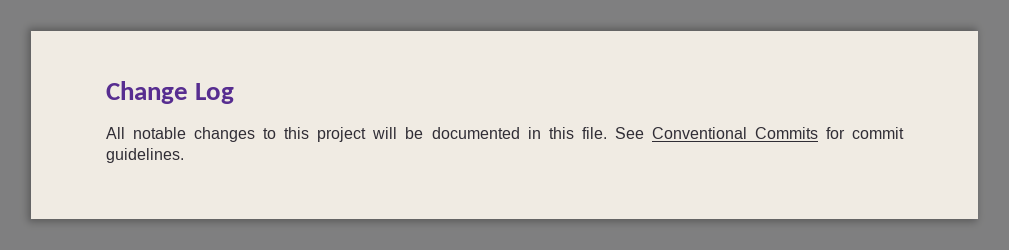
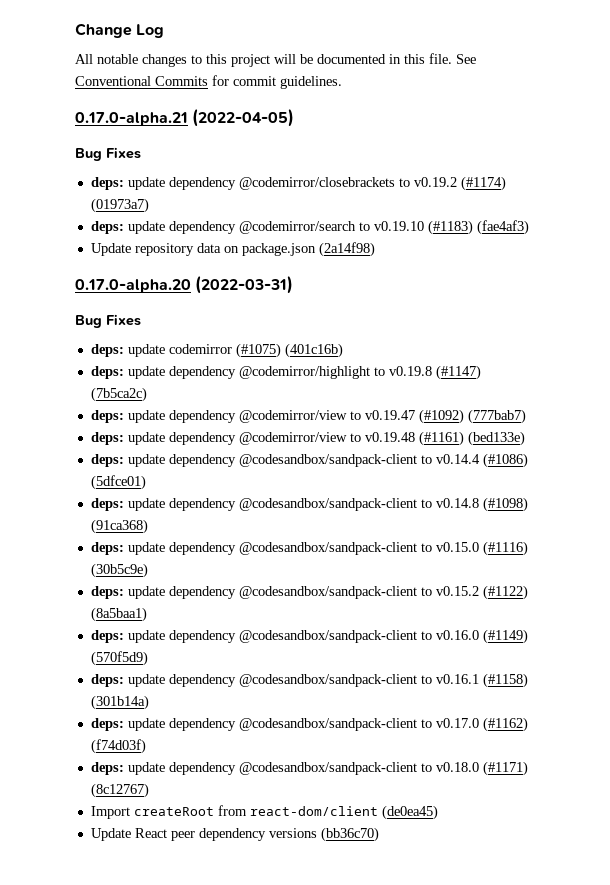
+ 0.17.0-alpha.21 (2022-04-05)
+ Bug Fixes
+ deps: update dependency @codemirror/closebrackets to v0.19.2 (#1174) (01973a7)
+ deps: update dependency @codemirror/search to v0.19.10 (#1183) (fae4af3)
+ Update repository data on package.json (2a14f98)
+ 0.17.0-alpha.20 (2022-03-31)
+ Bug Fixes
+ deps: update codemirror (#1075) (401c16b)
+ deps: update dependency @codemirror/highlight to v0.19.8 (#1147) (7b5ca2c)
+ deps: update dependency @codemirror/view to v0.19.47 (#1092) (777bab7)
+ deps: update dependency @codemirror/view to v0.19.48 (#1161) (bed133e)
+ deps: update dependency @codesandbox/sandpack-client to v0.14.4 (#1086) (5dfce01)
+ deps: update dependency @codesandbox/sandpack-client to v0.14.8 (#1098) (91ca368)
+ deps: update dependency @codesandbox/sandpack-client to v0.15.0 (#1116) (30b5c9e)
+ deps: update dependency @codesandbox/sandpack-client to v0.15.2 (#1122) (8a5baa1)
+ deps: update dependency @codesandbox/sandpack-client to v0.16.0 (#1149) (570f5d9)
+ deps: update dependency @codesandbox/sandpack-client to v0.16.1 (#1158) (301b14a)
+ deps: update dependency @codesandbox/sandpack-client to v0.17.0 (#1162) (f74d03f)
+ deps: update dependency @codesandbox/sandpack-client to v0.18.0 (#1171) (8c12767)
+ Import createRoot from react-dom/client (de0ea45)
+ Update React peer dependency versions (bb36c70)

